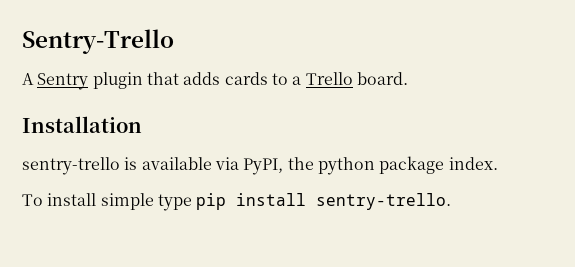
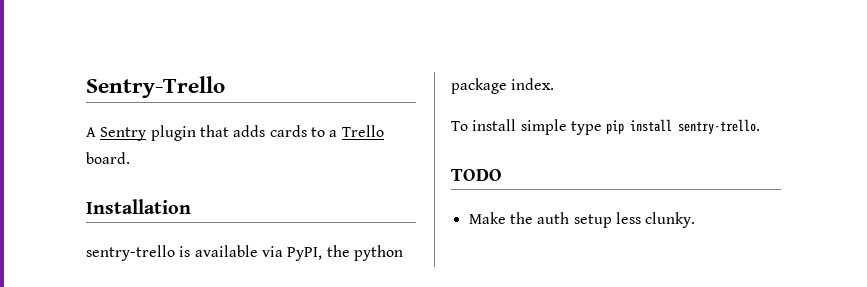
+ TODO
+ Make the auth setup less clunky.

